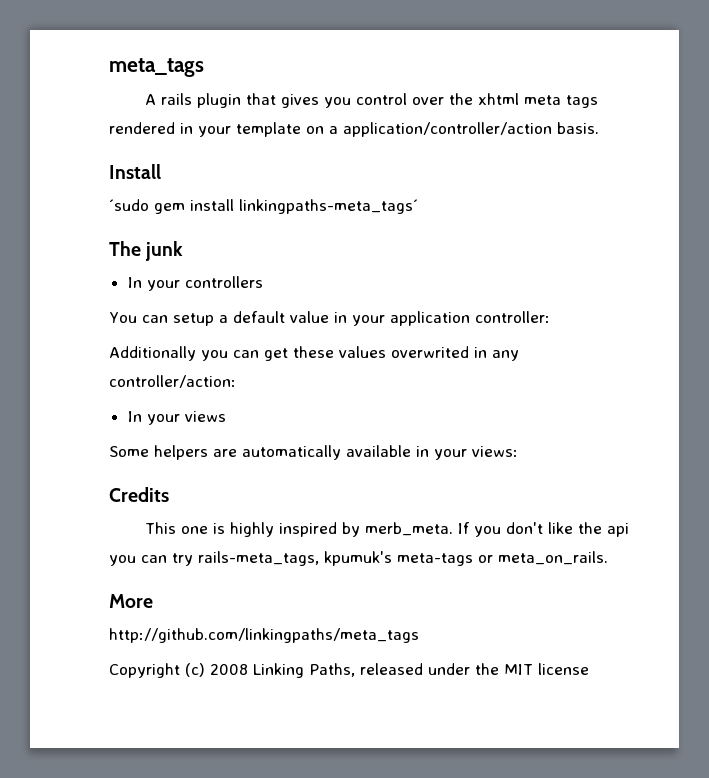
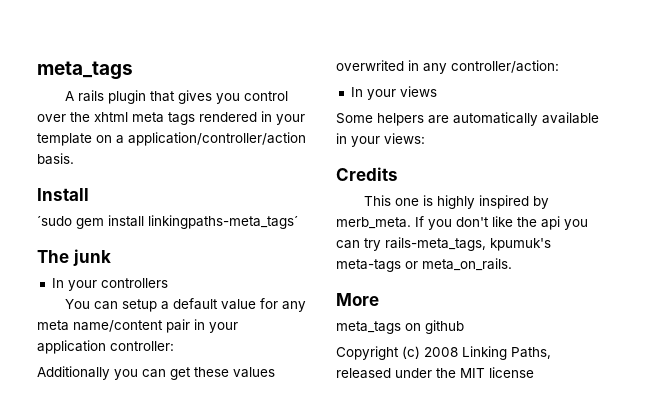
- You can setup a default value in your application controller:
+ You can setup a default value for any meta name/content pair in your application controller:
- http://github.com/linkingpaths/meta_tags
+ meta_tags on github

